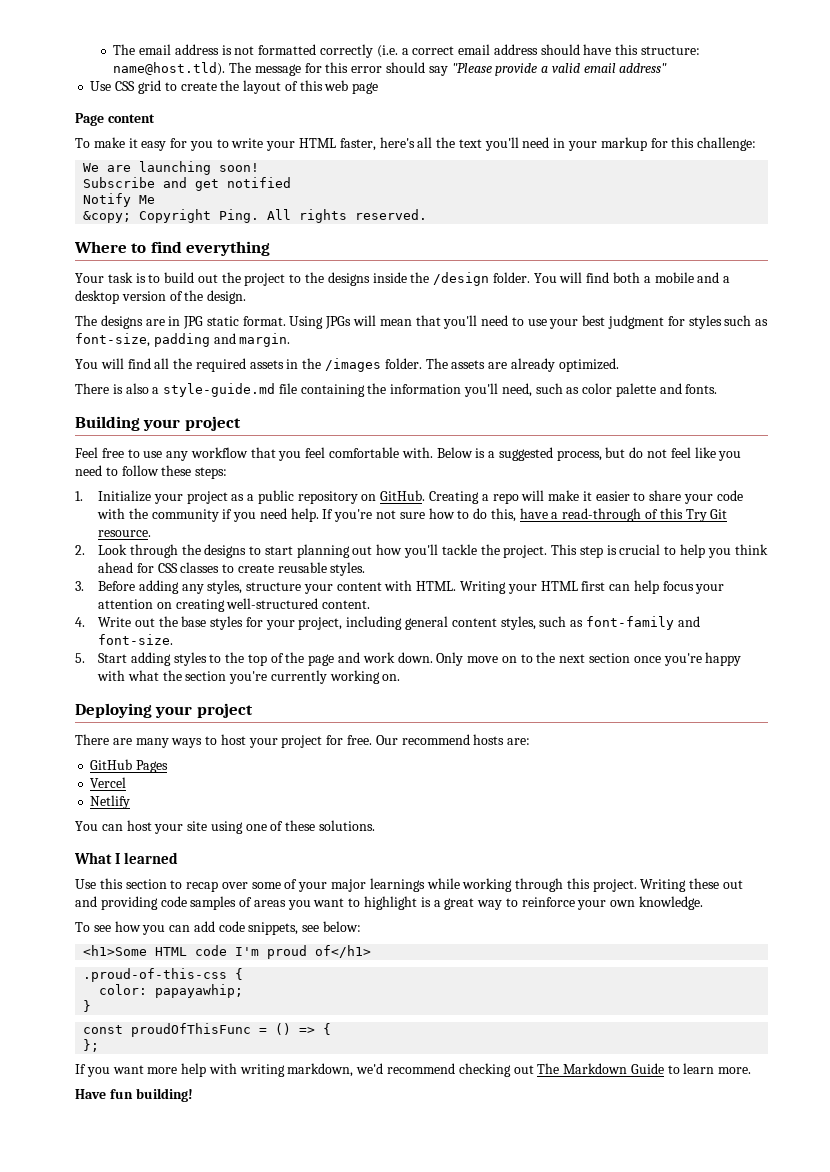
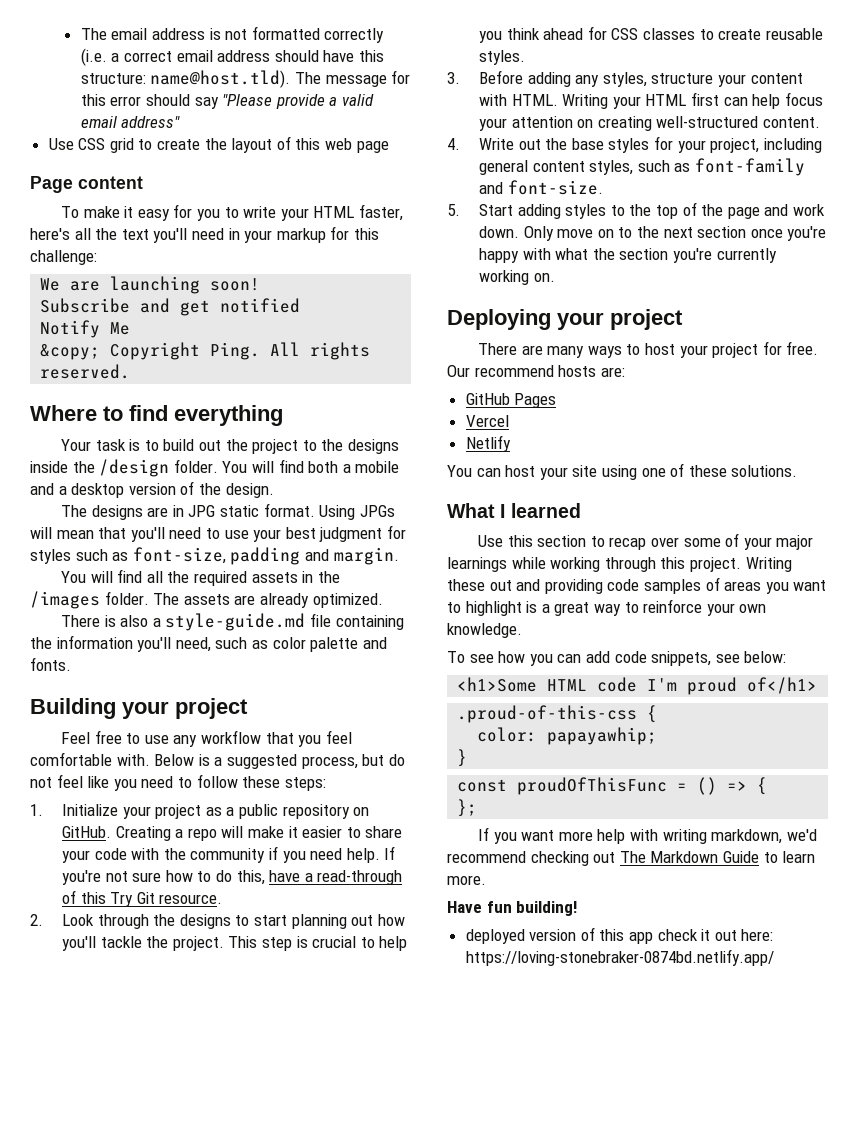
+ deployed version of this app check it out here: https://loving-stonebraker-0874bd.netlify.app/

